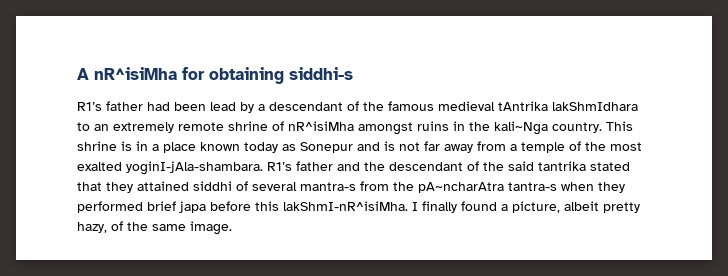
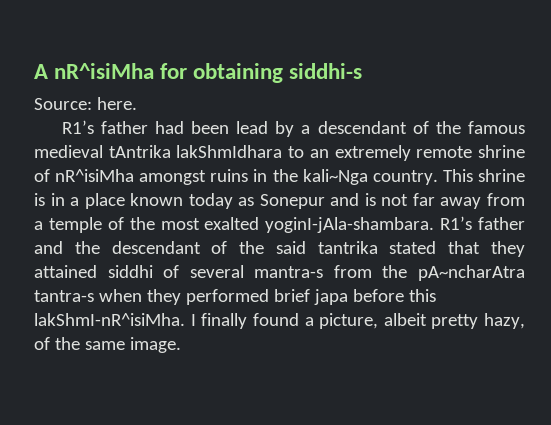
+ Source: here.

